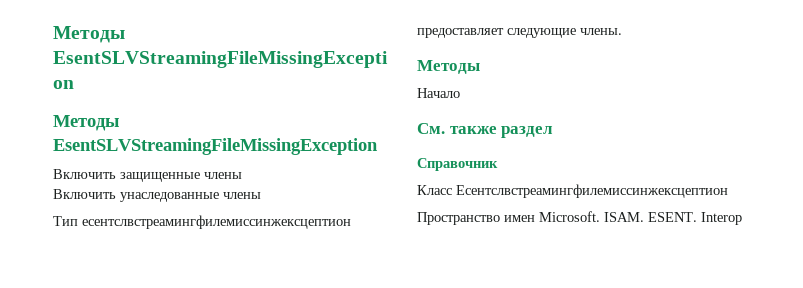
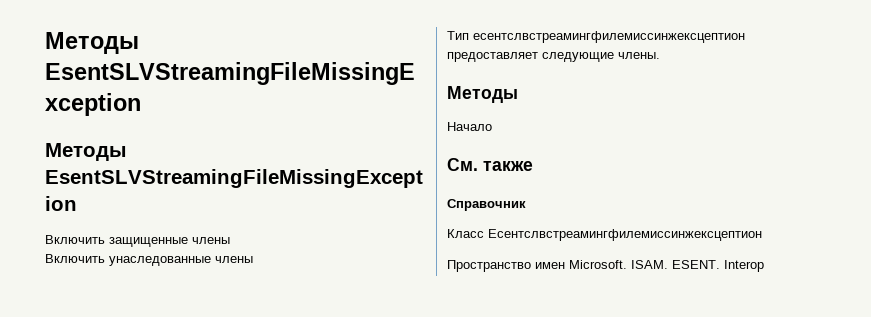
- См. также раздел
+ См. также

